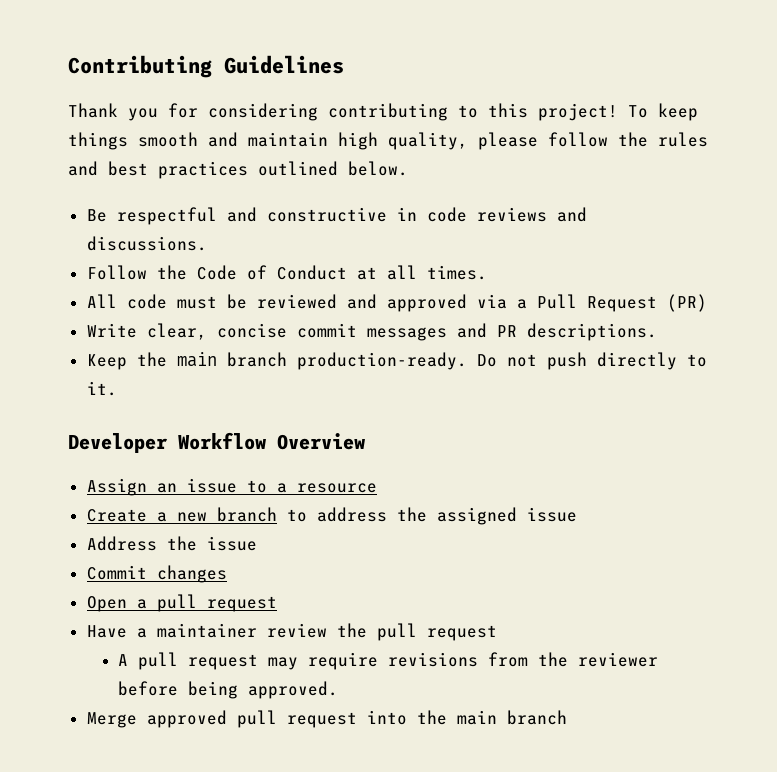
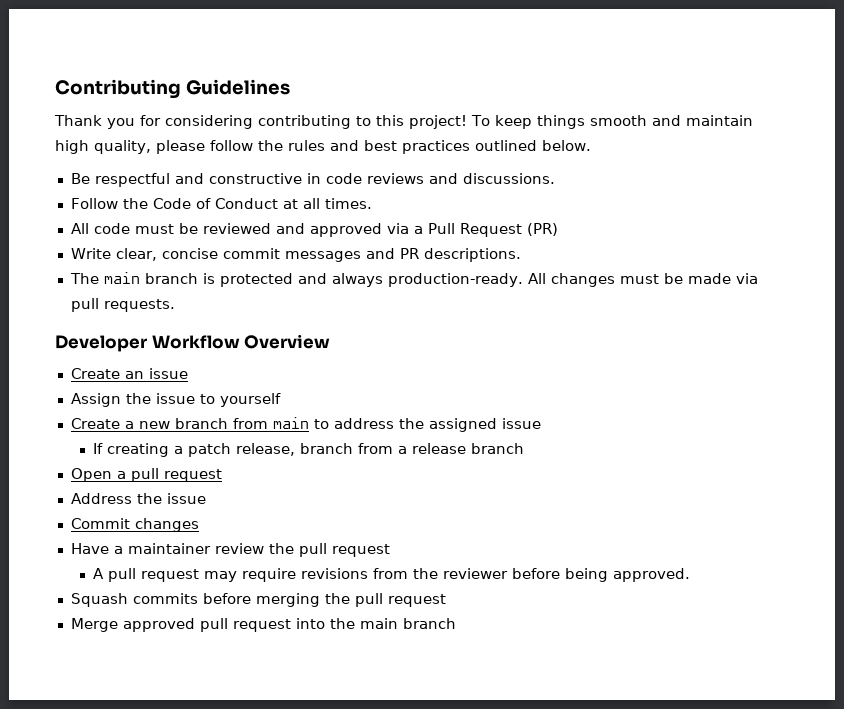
- Keep the main branch production-ready. Do not push directly to it.
+ The main branch is protected and always production-ready. All changes must be made via pull requests.
- Assign an issue to a resource
+ Create an issue
+ Assign the issue to yourself
- Create a new branch to address the assigned issue
+ Create a new branch from main to address the assigned issue
+ If creating a patch release, branch from a release branch
+ Open a pull request
- Open a pull request
+ Squash commits before merging the pull request

